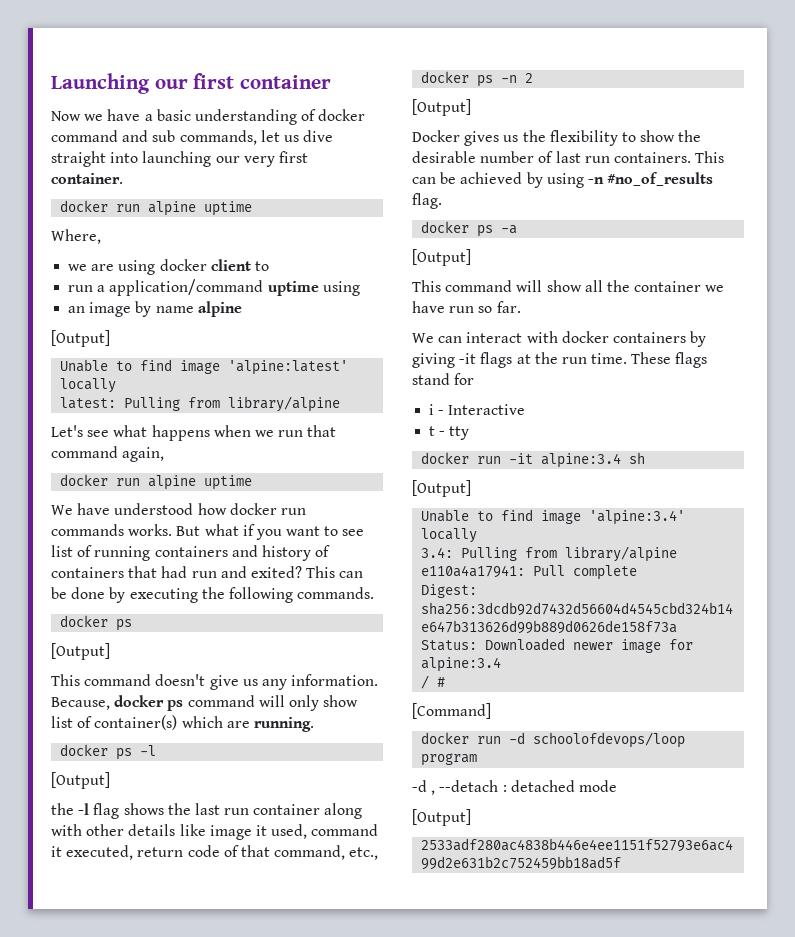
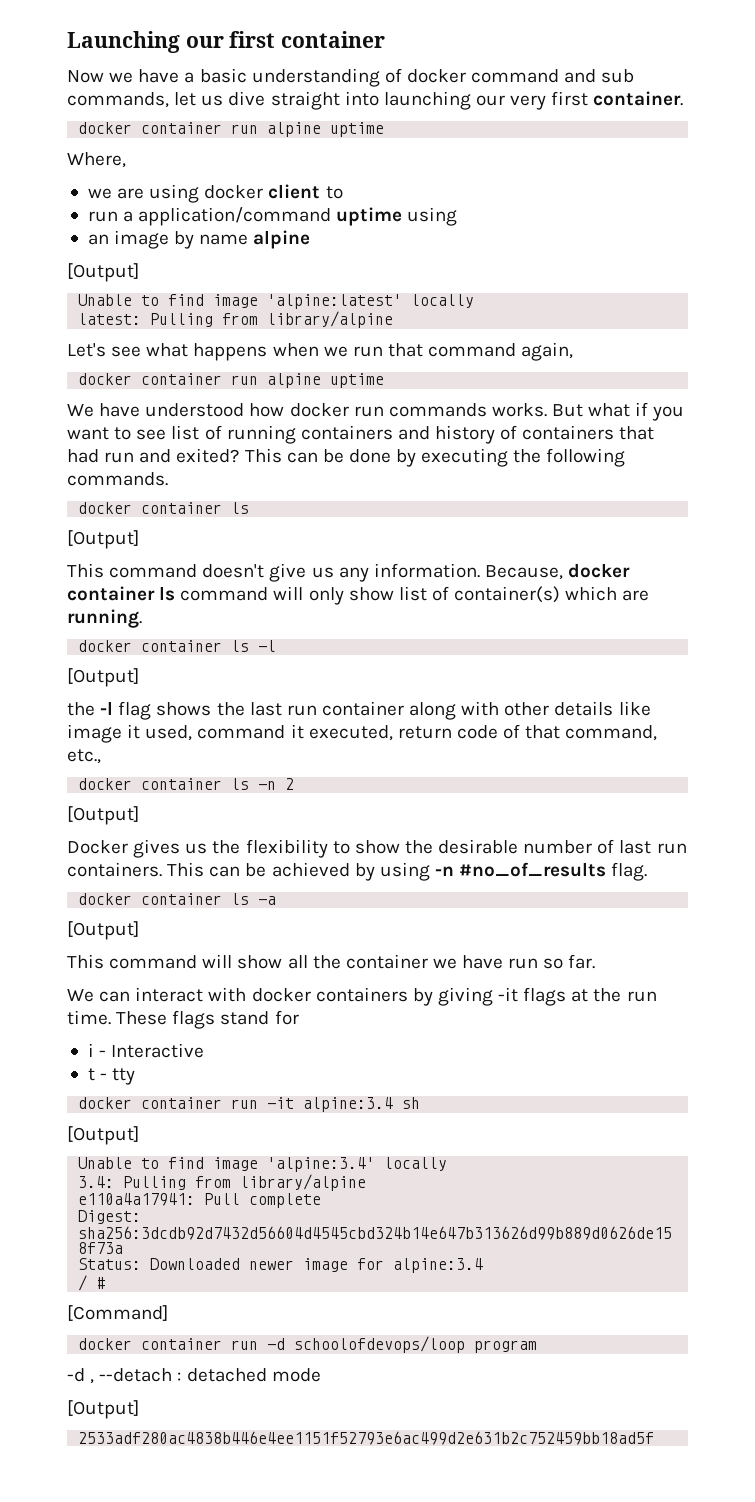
  Now we have a basic understanding of docker command and sub commands, let us dive straight into launching our very first container.
- docker run alpine uptime
+ docker container run alpine uptime
  Let's see what happens when we run that command again,
- docker run alpine uptime
+ docker container run alpine uptime
  This can be done by executing the following commands.
- docker ps
+ docker container ls
- Because, docker ps command will only show list of container(s) which are running.
+ Because, docker container ls command will only show list of container(s) which are running.
- docker ps -l
+ docker container ls -l
- docker ps -n 2
+ docker container ls -n 2
- docker ps -a
+ docker container ls -a
- docker run -it alpine:3.4 sh
+ docker container run -it alpine:3.4 sh
- docker run -d schoolofdevops/loop program
+ docker container run -d schoolofdevops/loop program

